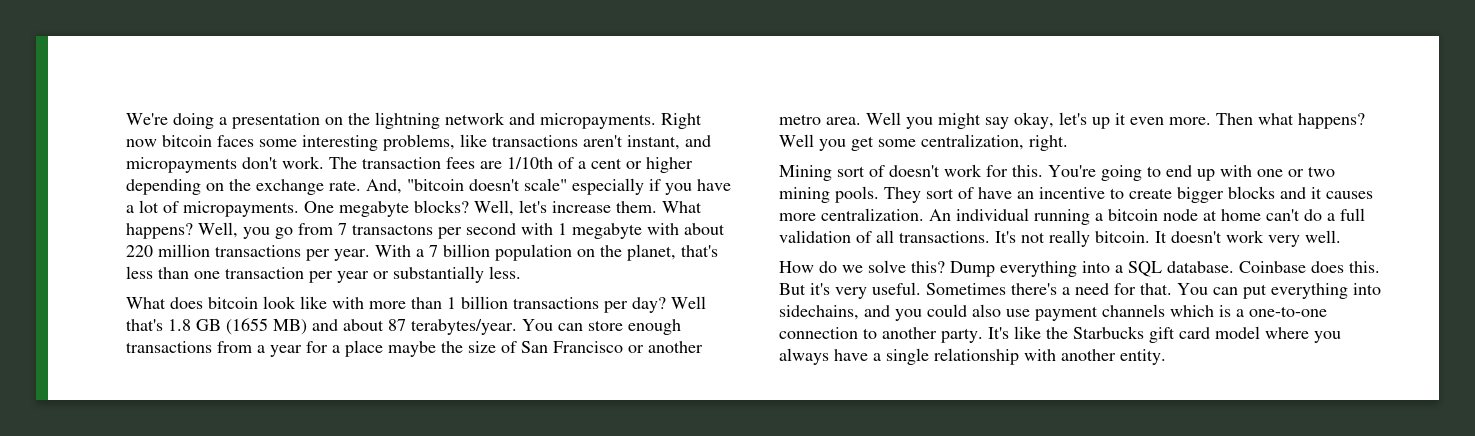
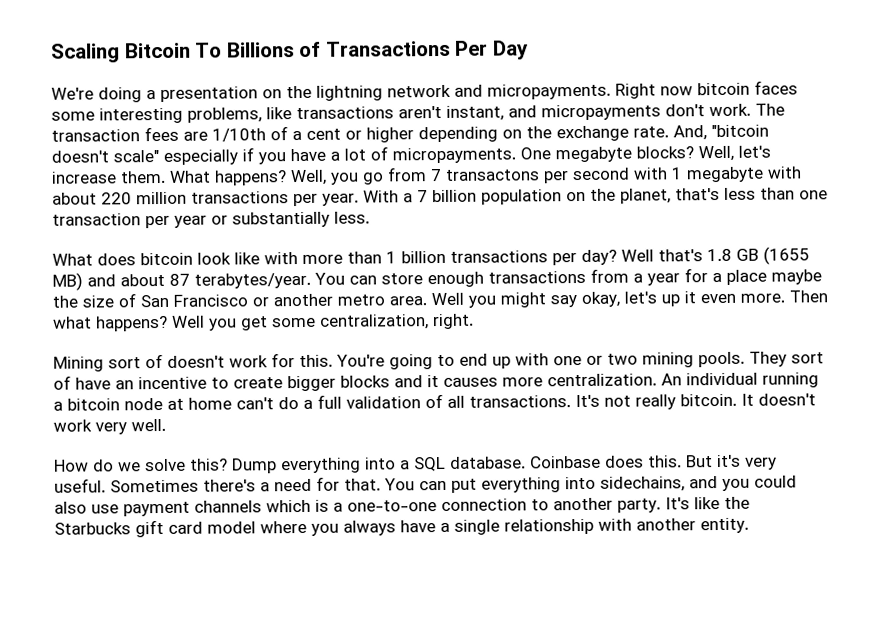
+ Scaling Bitcoin To Billions of Transactions Per Day

